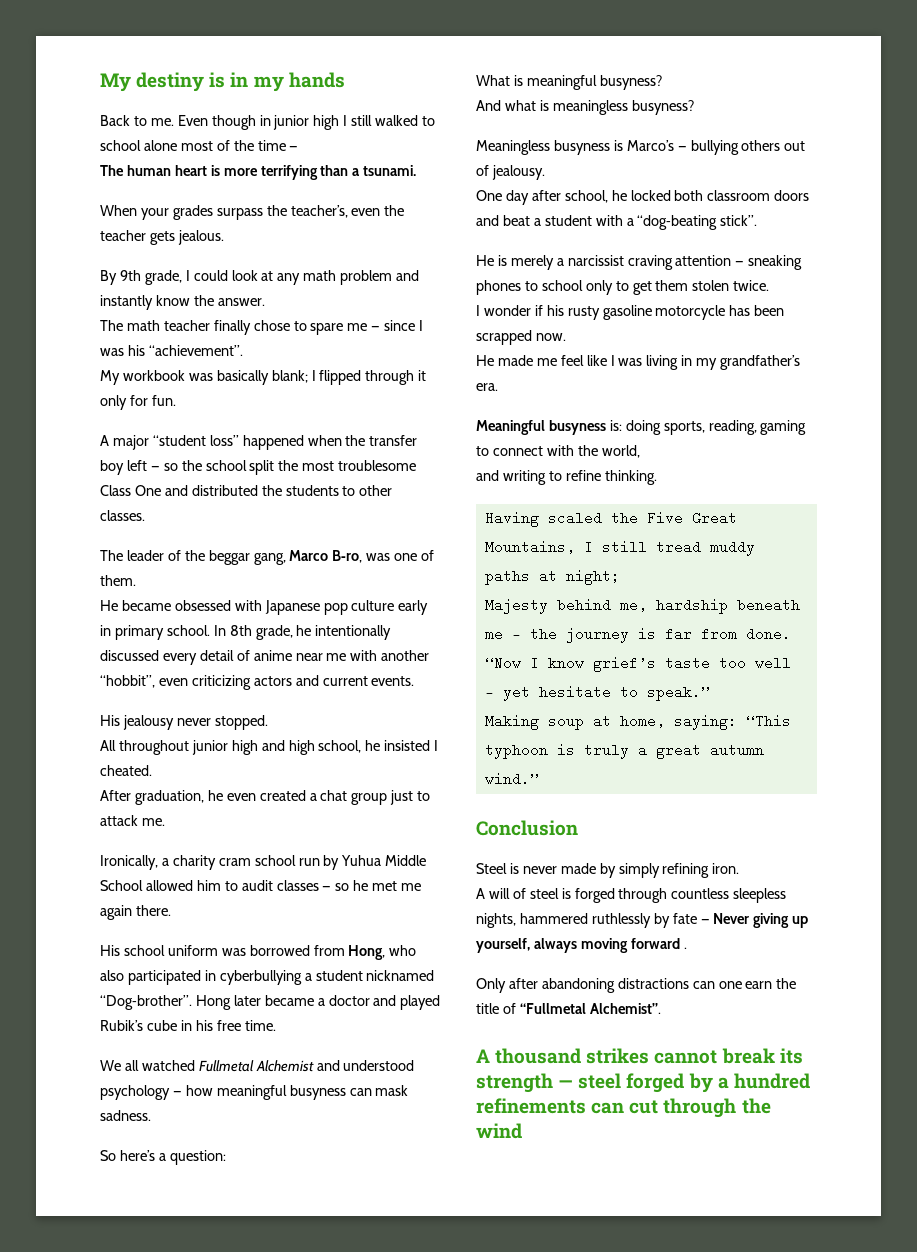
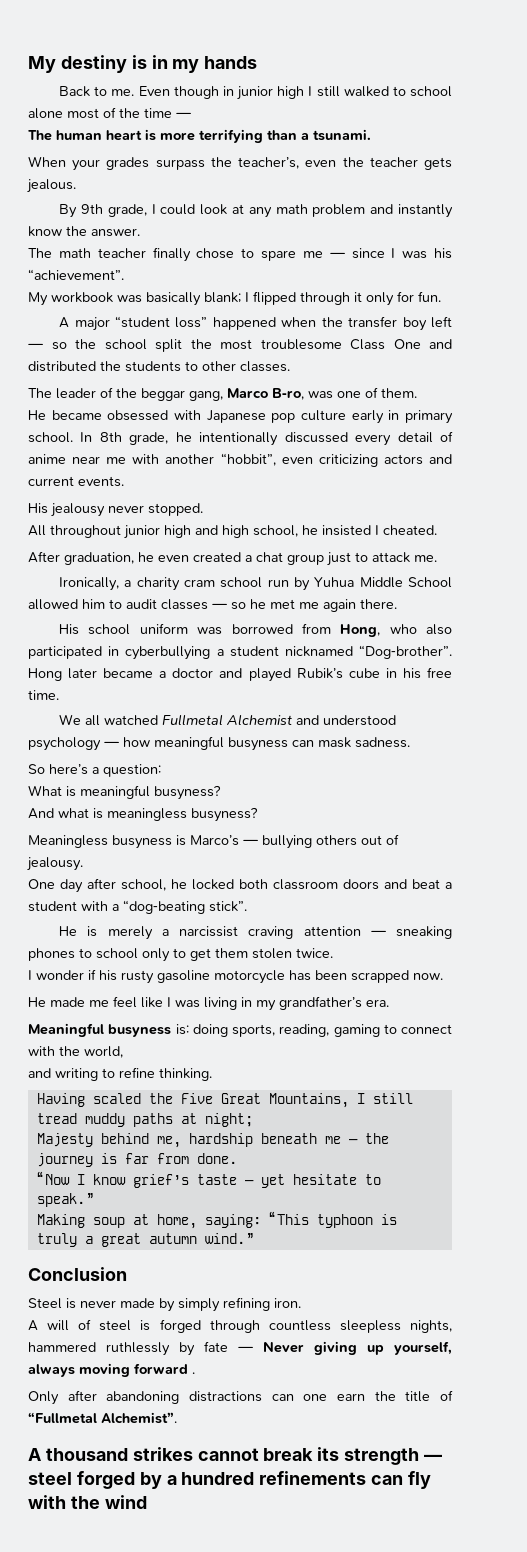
- “Now I know grief’s taste too well — yet hesitate to speak.”
+ “Now I know grief’s taste — yet hesitate to speak.”
- A thousand strikes cannot break its strength — steel forged by a hundred refinements can cut through the wind
+ A thousand strikes cannot break its strength — steel forged by a hundred refinements can fly with the wind

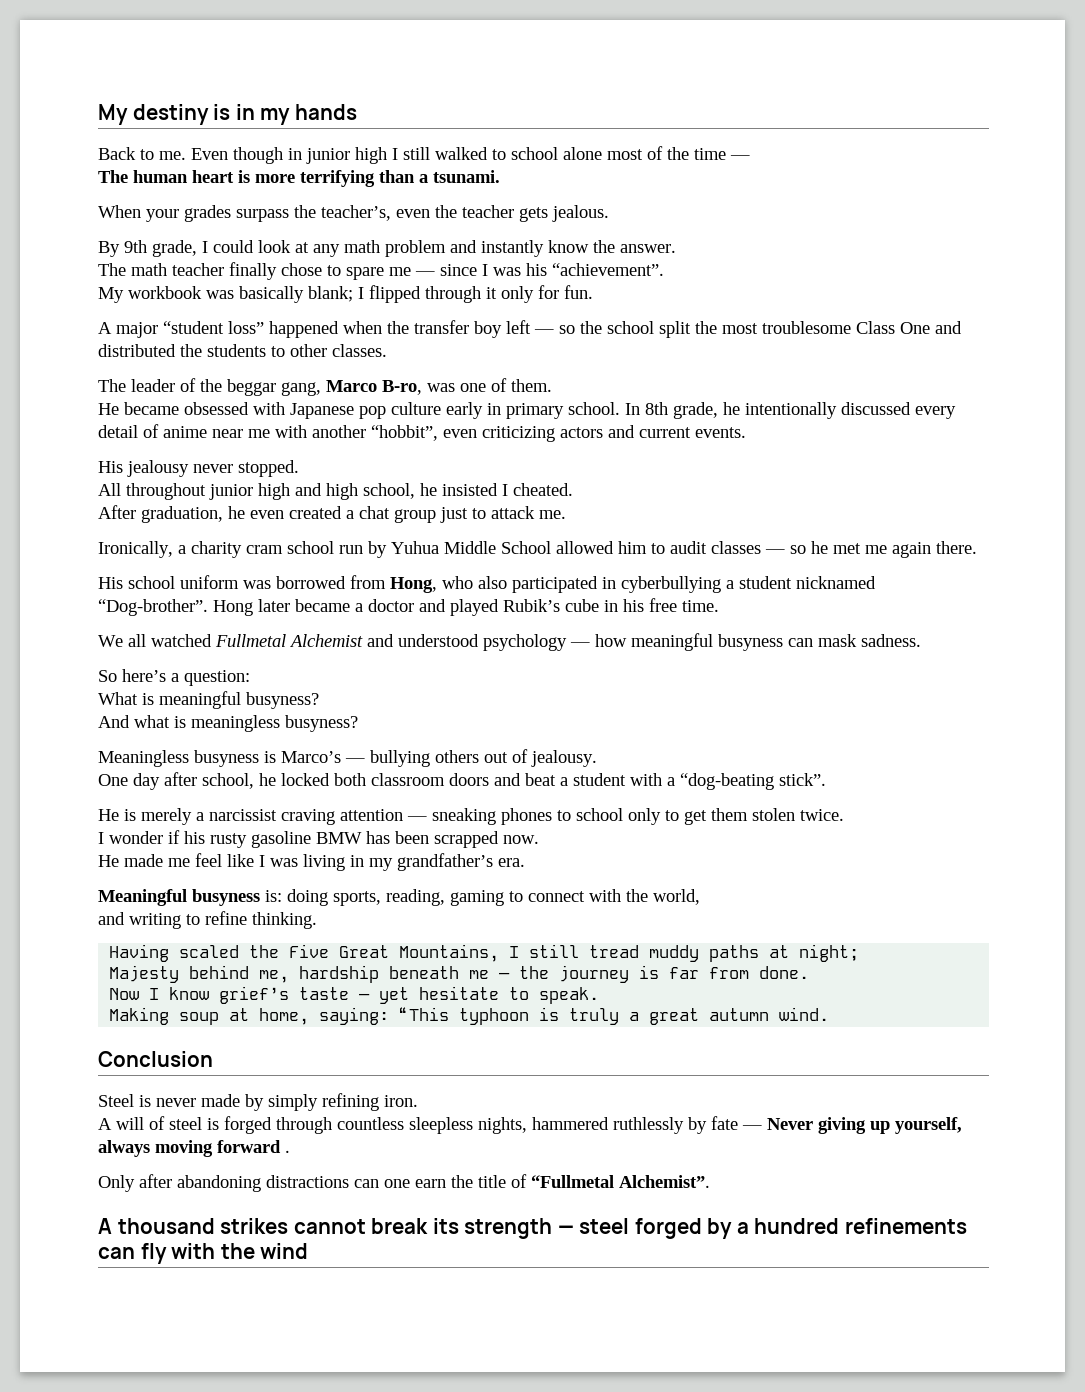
- I wonder if his rusty gasoline motorcycle has been scrapped now.
+ I wonder if his rusty gasoline BMW has been scrapped now.
- “Now I know grief’s taste — yet hesitate to speak.”
+ Now I know grief’s taste — yet hesitate to speak.
- Making soup at home, saying: “This typhoon is truly a great autumn wind.”
+ Making soup at home, saying: “This typhoon is truly a great autumn wind.

